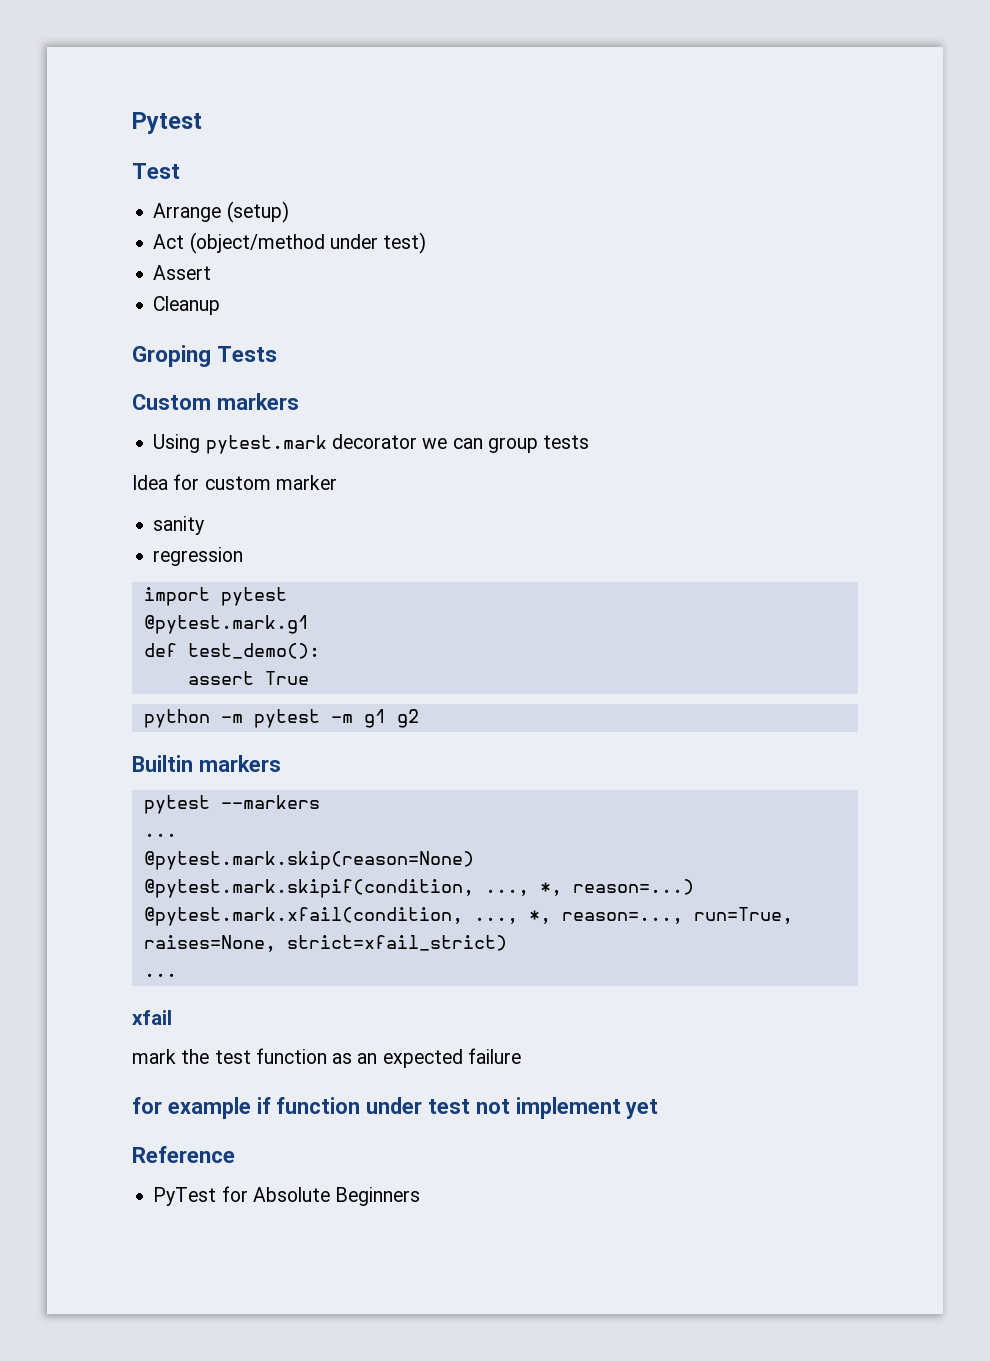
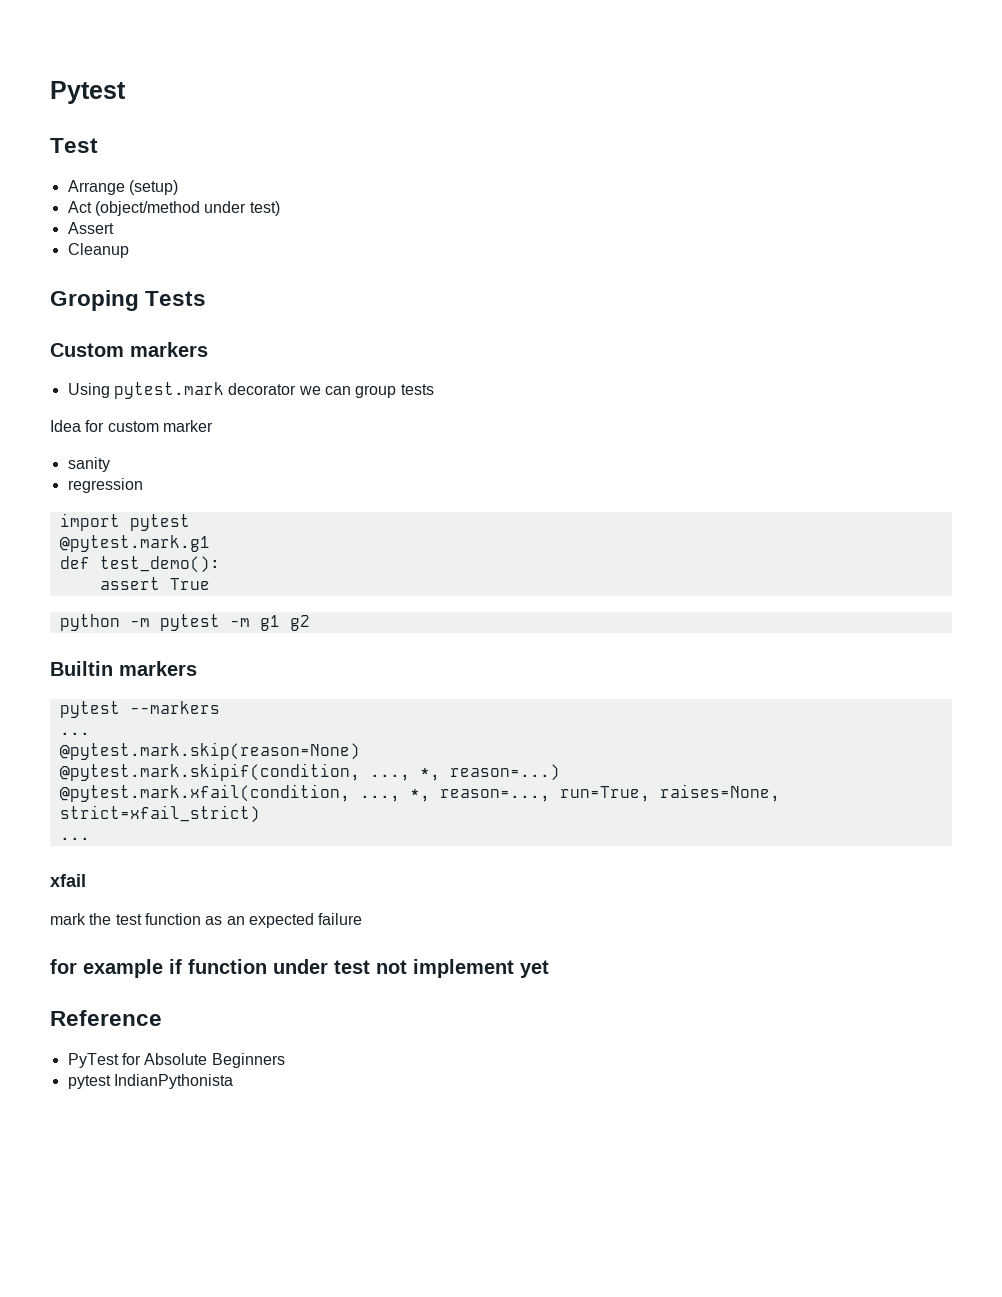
+ pytest IndianPythonista

